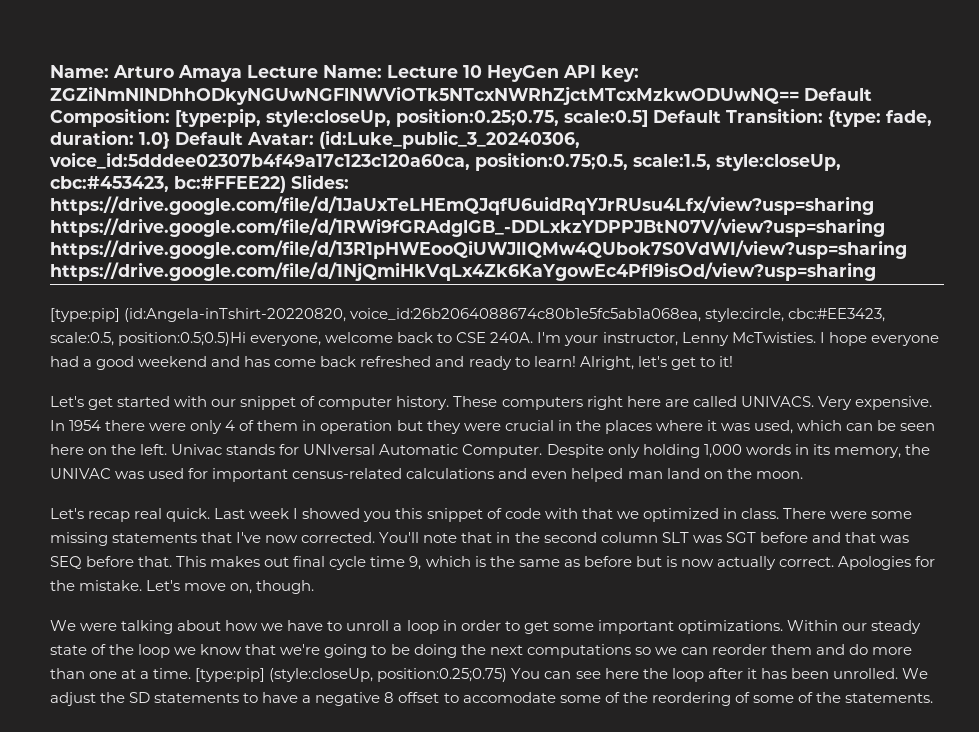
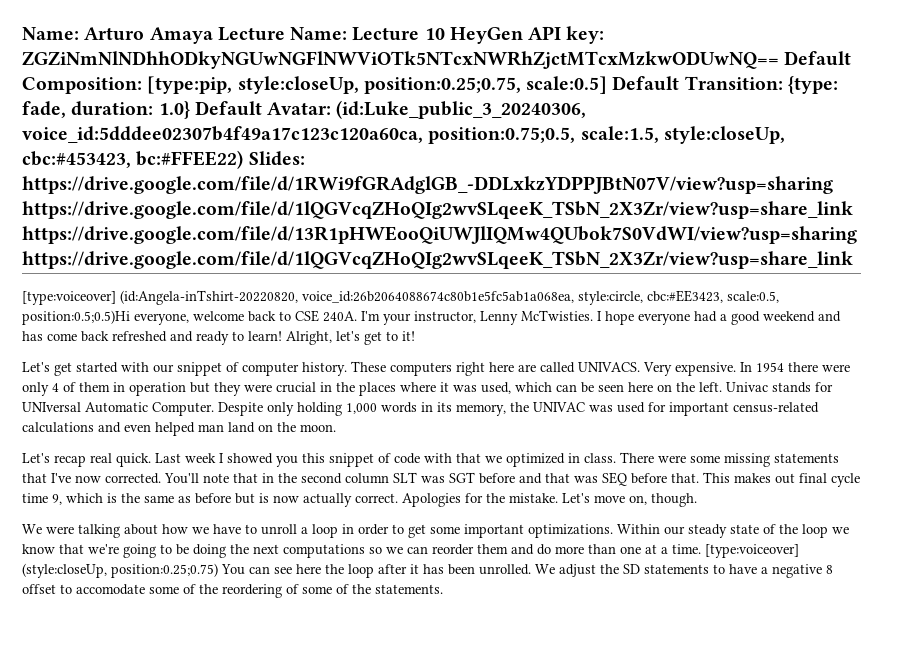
- Name: Arturo Amaya Lecture Name: Lecture 10 HeyGen API key: ZGZiNmNlNDhhODkyNGUwNGFlNWViOTk5NTcxNWRhZjctMTcxMzkwODUwNQ== Default Composition: [type:pip, style:closeUp, position:0.25;0.75, scale:0.5] Default Transition: {type: fade, duration: 1.0} Default Avatar: (id:Luke_public_3_20240306, voice_id:5dddee02307b4f49a17c123c120a60ca, position:0.75;0.5, scale:1.5, style:closeUp, cbc:#453423, bc:#FFEE22) Slides: https://drive.google.com/file/d/1JaUxTeLHEmQJqfU6uidRqYJrRUsu4Lfx/view?usp=sharing https://drive.google.com/file/d/1RWi9fGRAdglGB_-DDLxkzYDPPJBtN07V/view?usp=sharing https://drive.google.com/file/d/13R1pHWEooQiUWJlIQMw4QUbok7S0VdWI/view?usp=sharing https://drive.google.com/file/d/1NjQmiHkVqLx4Zk6KaYgowEc4Pfl9isOd/view?usp=sharing
- [type:pip] (id:Angela-inTshirt-20220820, voice_id:26b2064088674c80b1e5fc5ab1a068ea, style:circle, cbc:#EE3423, scale:0.5, position:0.5;0.5)Hi everyone, welcome back to CSE 240A.
+ Name: Arturo Amaya Lecture Name: Lecture 10 HeyGen API key: ZGZiNmNlNDhhODkyNGUwNGFlNWViOTk5NTcxNWRhZjctMTcxMzkwODUwNQ== Default Composition: [type:pip, style:closeUp, position:0.25;0.75, scale:0.5] Default Transition: {type: fade, duration: 1.0} Default Avatar: (id:Luke_public_3_20240306, voice_id:5dddee02307b4f49a17c123c120a60ca, position:0.75;0.5, scale:1.5, style:closeUp, cbc:#453423, bc:#FFEE22) Slides: https://drive.google.com/file/d/1RWi9fGRAdglGB_-DDLxkzYDPPJBtN07V/view?usp=sharing https://drive.google.com/file/d/1lQGVcqZHoQIg2wvSLqeeK_TSbN_2X3Zr/view?usp=share_link https://drive.google.com/file/d/13R1pHWEooQiUWJlIQMw4QUbok7S0VdWI/view?usp=sharing https://drive.google.com/file/d/1lQGVcqZHoQIg2wvSLqeeK_TSbN_2X3Zr/view?usp=share_link
+ [type:voiceover] (id:Angela-inTshirt-20220820, voice_id:26b2064088674c80b1e5fc5ab1a068ea, style:circle, cbc:#EE3423, scale:0.5, position:0.5;0.5)Hi everyone, welcome back to CSE 240A.
- [type:pip] (style:closeUp, position:0.25;0.75) You can see here the loop after it has been unrolled.
+ [type:voiceover] (style:closeUp, position:0.25;0.75) You can see here the loop after it has been unrolled.

